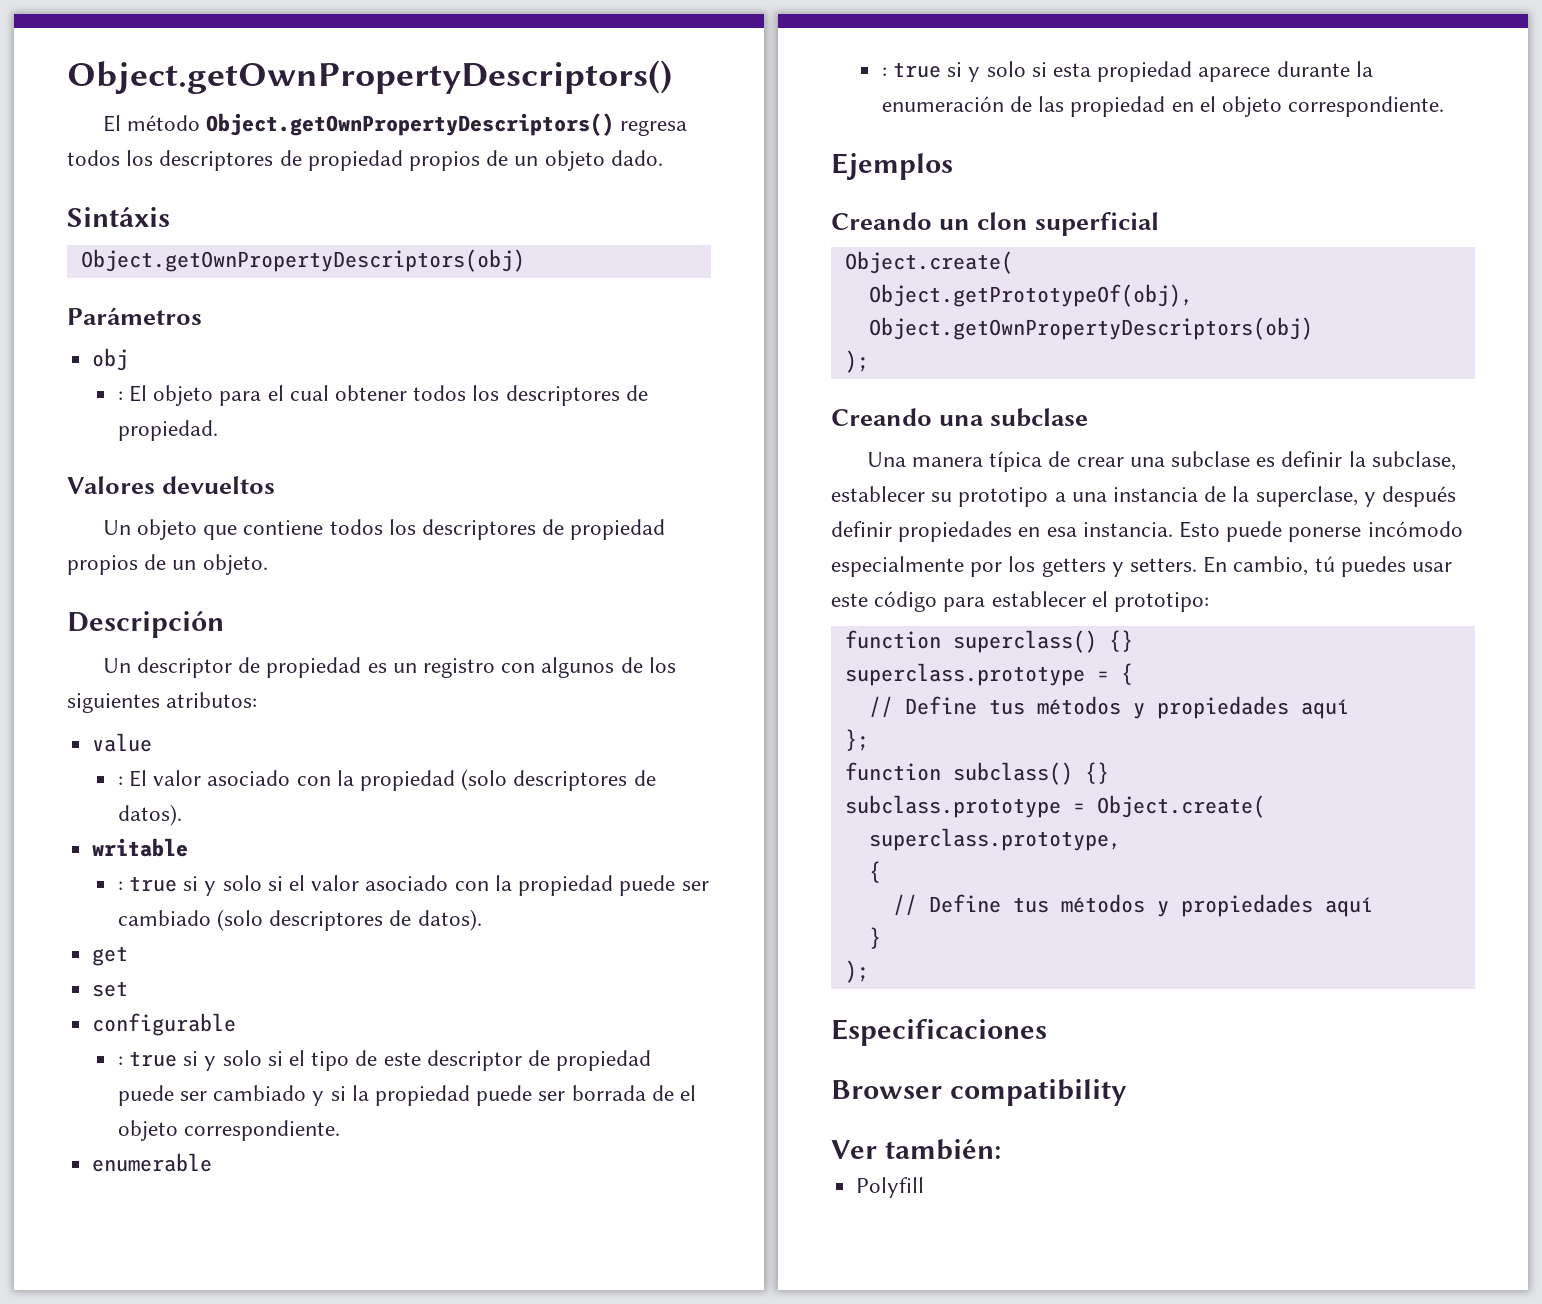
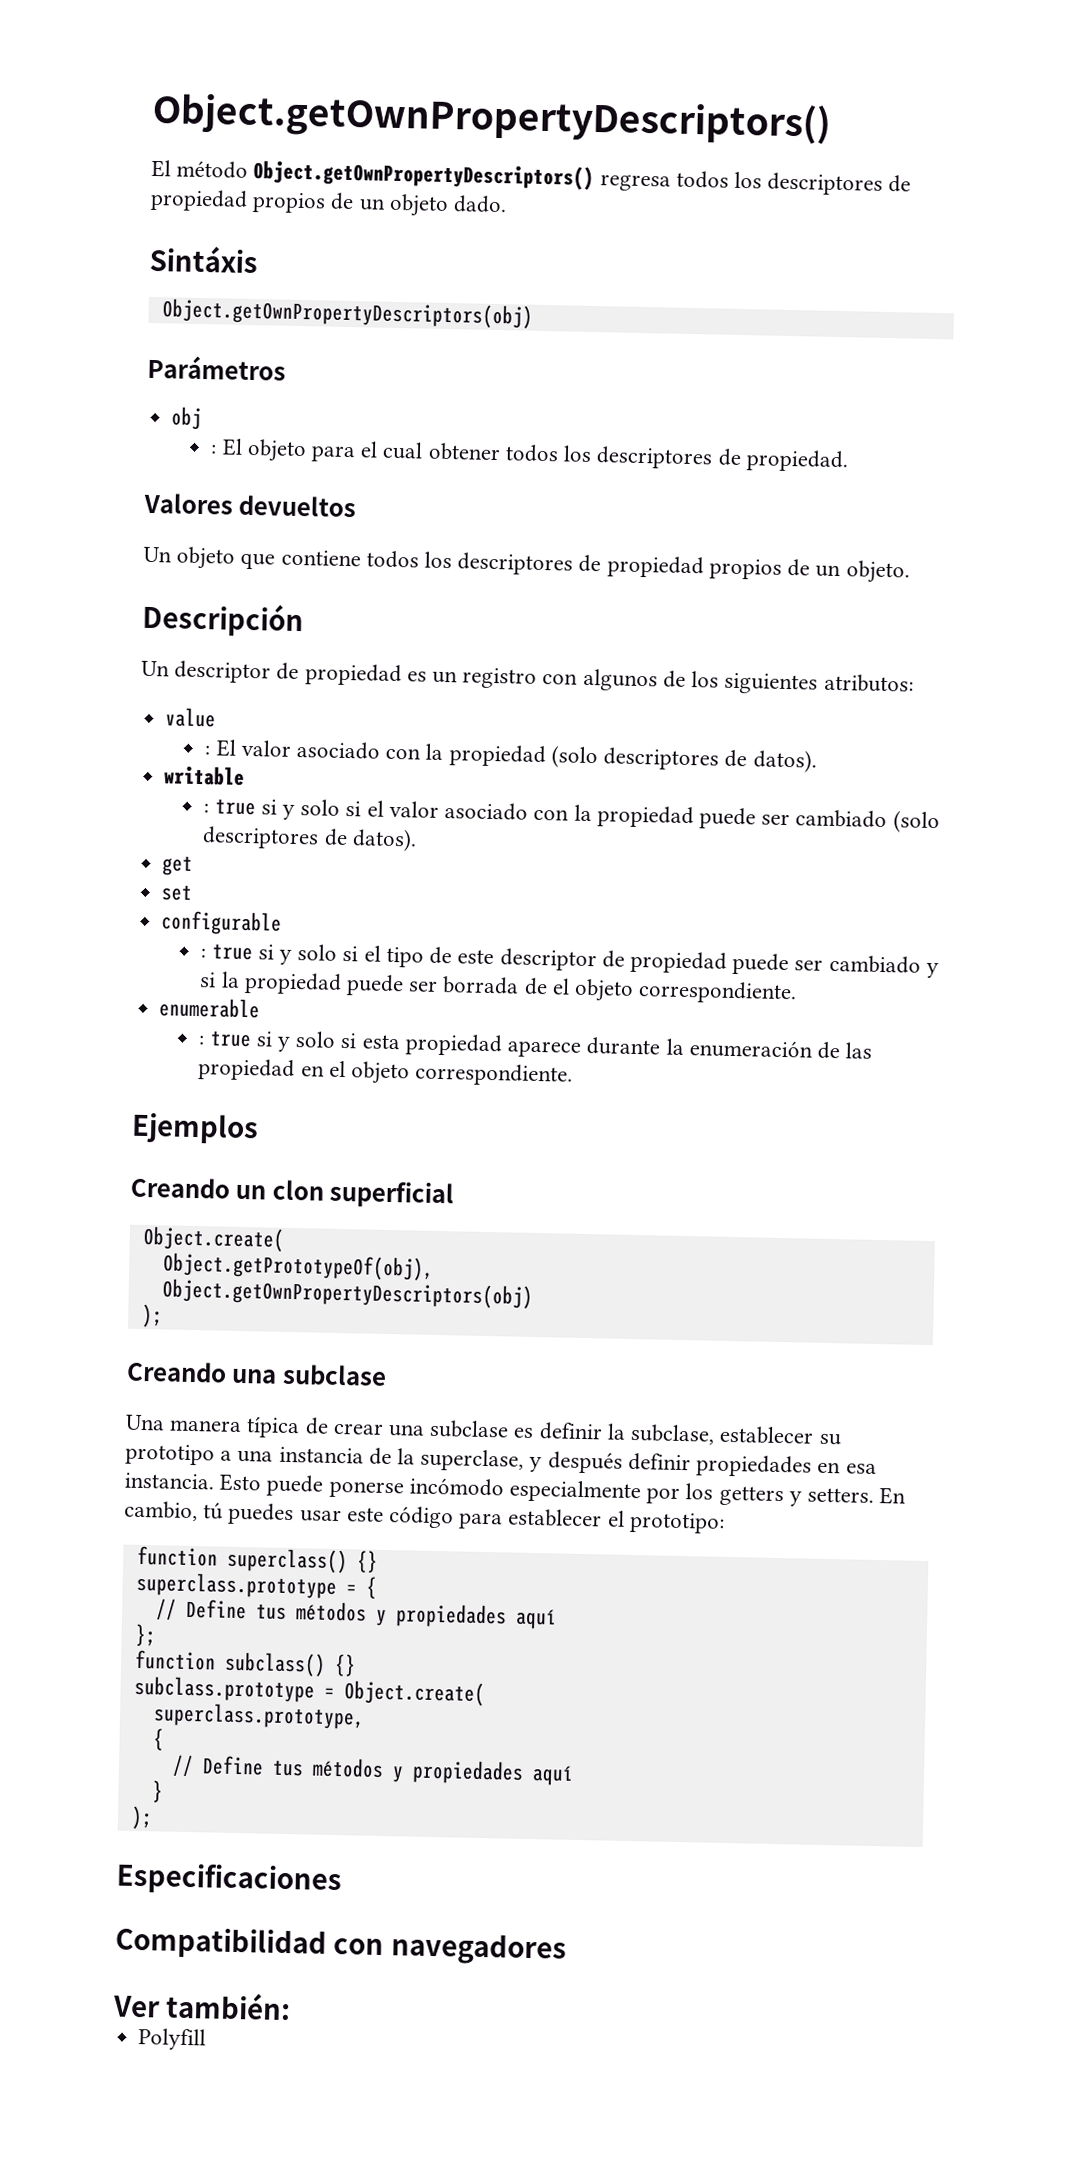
- Browser compatibility
+ Compatibilidad con navegadores

